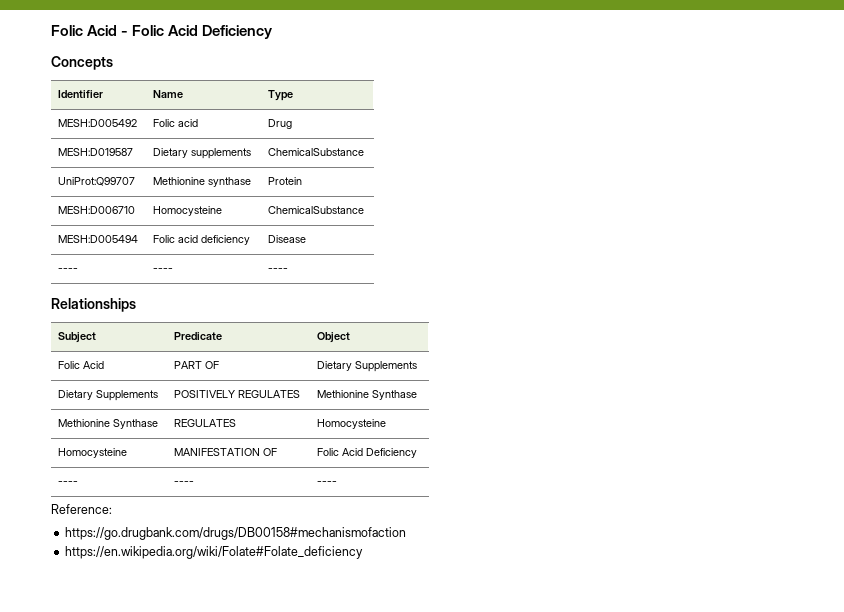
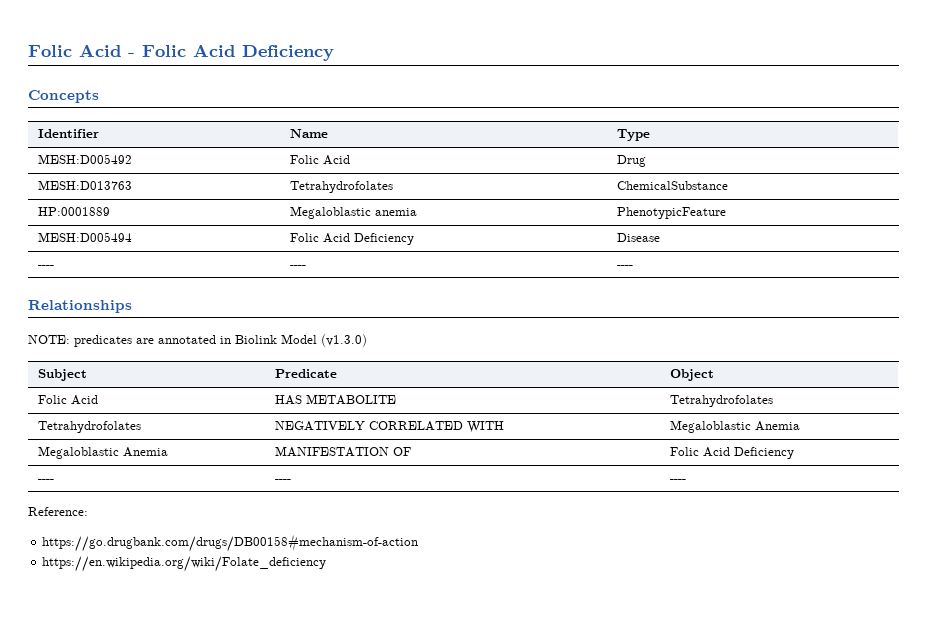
- MESH:D005492 | Folic acid | Drug
+ MESH:D005492 | Folic Acid | Drug
- MESH:D019587 | Dietary supplements | ChemicalSubstance
- UniProt:Q99707 | Methionine synthase | Protein
- MESH:D006710 | Homocysteine | ChemicalSubstance
+ MESH:D013763 | Tetrahydrofolates | ChemicalSubstance
+ HP:0001889 | Megaloblastic anemia | PhenotypicFeature
- MESH:D005494 | Folic acid deficiency | Disease
+ MESH:D005494 | Folic Acid Deficiency | Disease
+ NOTE: predicates are annotated in Biolink Model (v1.3.0)
- Folic Acid | PART OF | Dietary Supplements
- Dietary Supplements | POSITIVELY REGULATES | Methionine Synthase
- Methionine Synthase | REGULATES | Homocysteine
- Homocysteine | MANIFESTATION OF | Folic Acid Deficiency
+ Folic Acid | HAS METABOLITE | Tetrahydrofolates
+ Tetrahydrofolates | NEGATIVELY CORRELATED WITH | Megaloblastic Anemia
+ Megaloblastic Anemia | MANIFESTATION OF | Folic Acid Deficiency
- https://go.drugbank.com/drugs/DB00158#mechanismofaction
- https://en.wikipedia.org/wiki/Folate#Folate_deficiency
+ https://go.drugbank.com/drugs/DB00158#mechanism-of-action
+ https://en.wikipedia.org/wiki/Folate_deficiency

